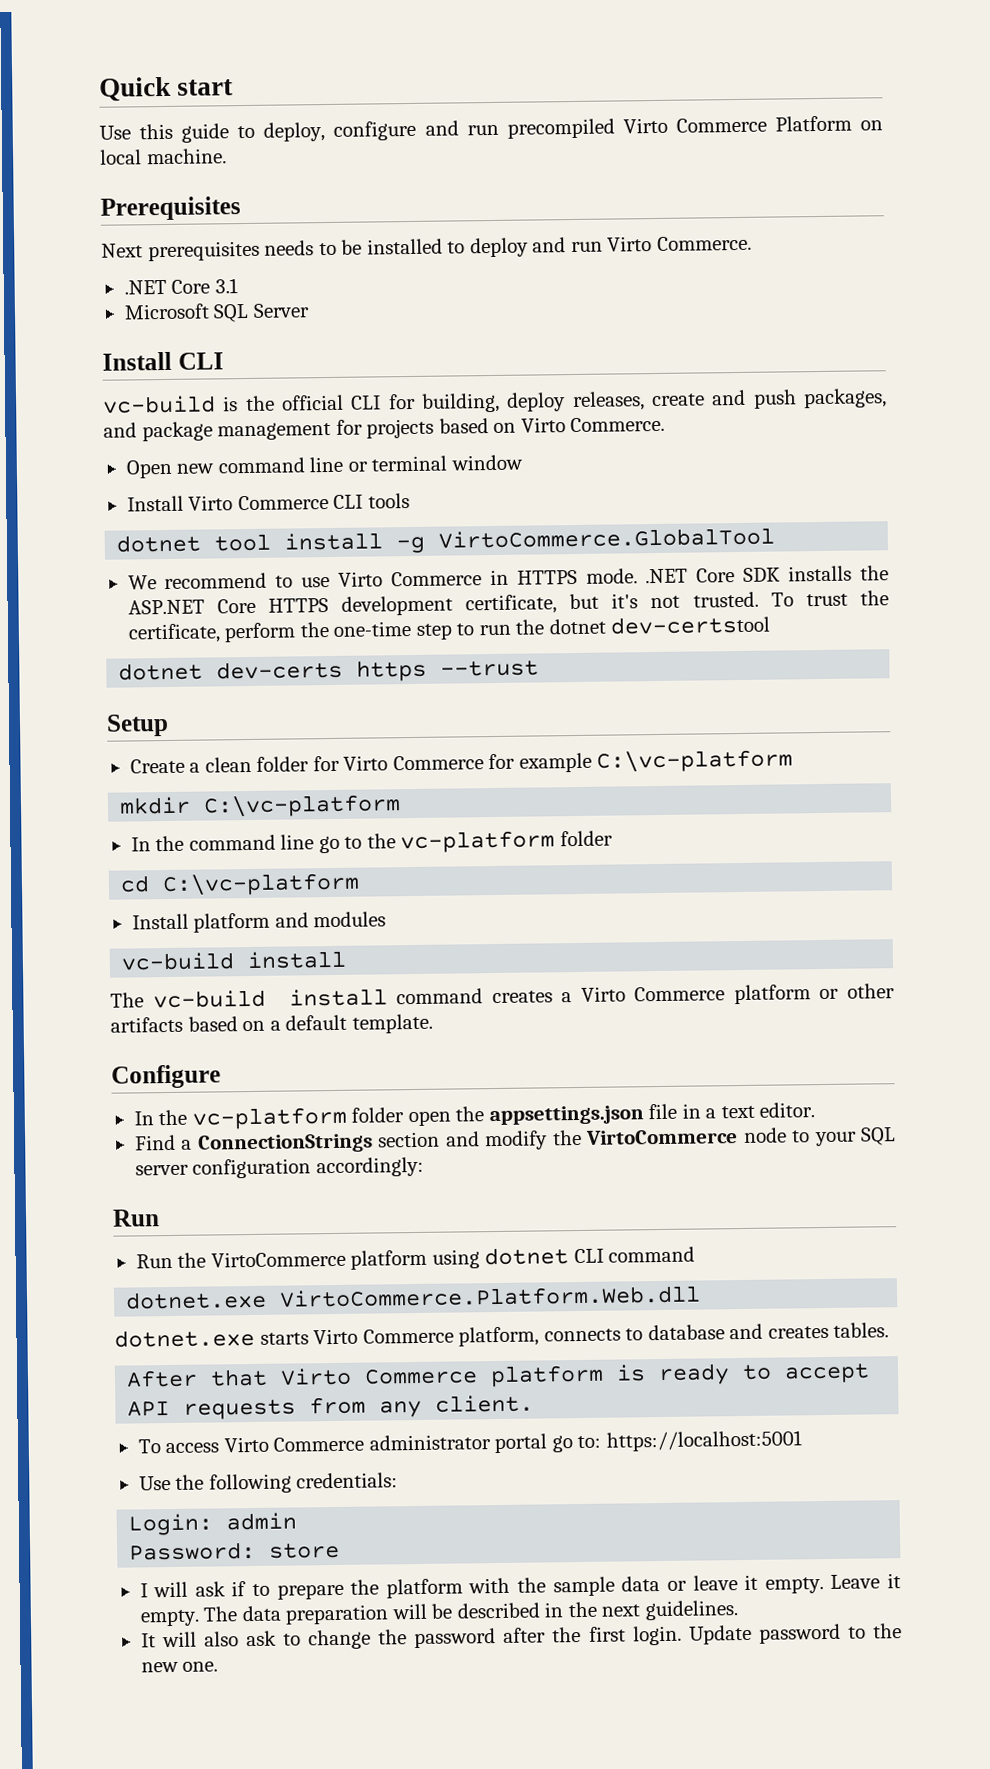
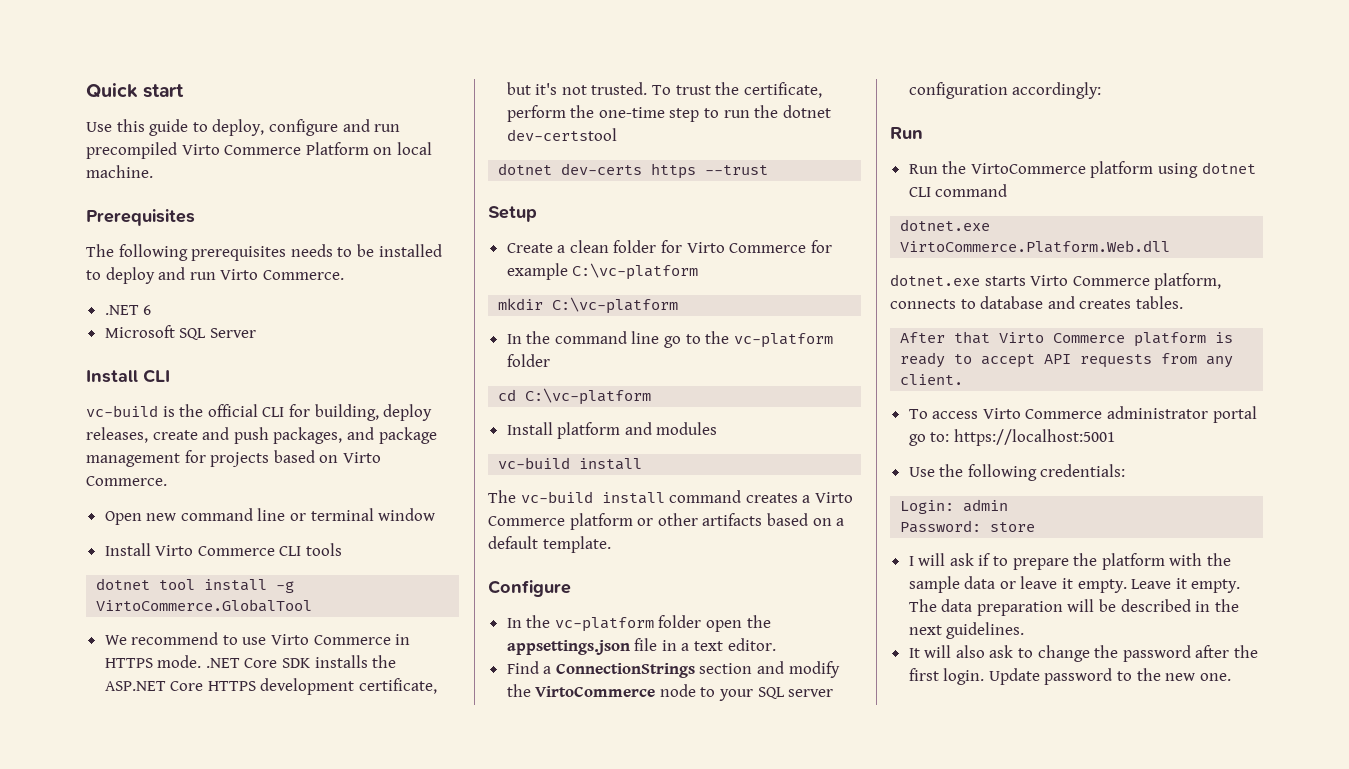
- Next prerequisites needs to be installed to deploy and run Virto Commerce.
+ The following prerequisites needs to be installed to deploy and run Virto Commerce.
- .NET Core 3.1
+ .NET 6

